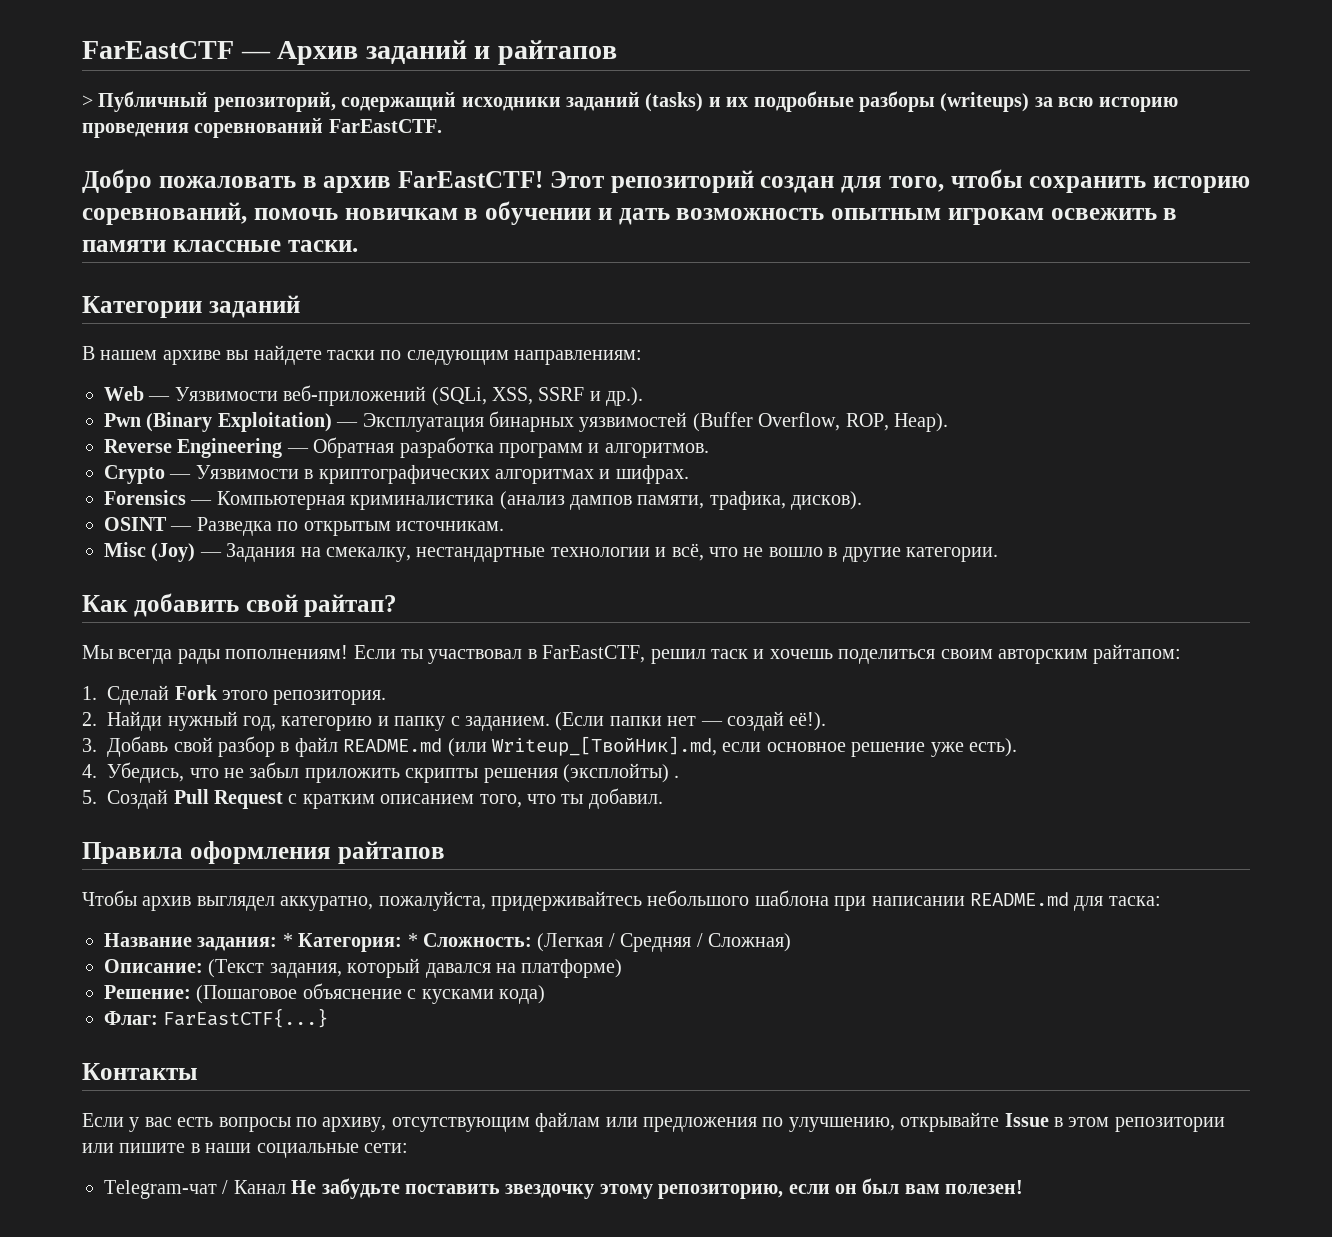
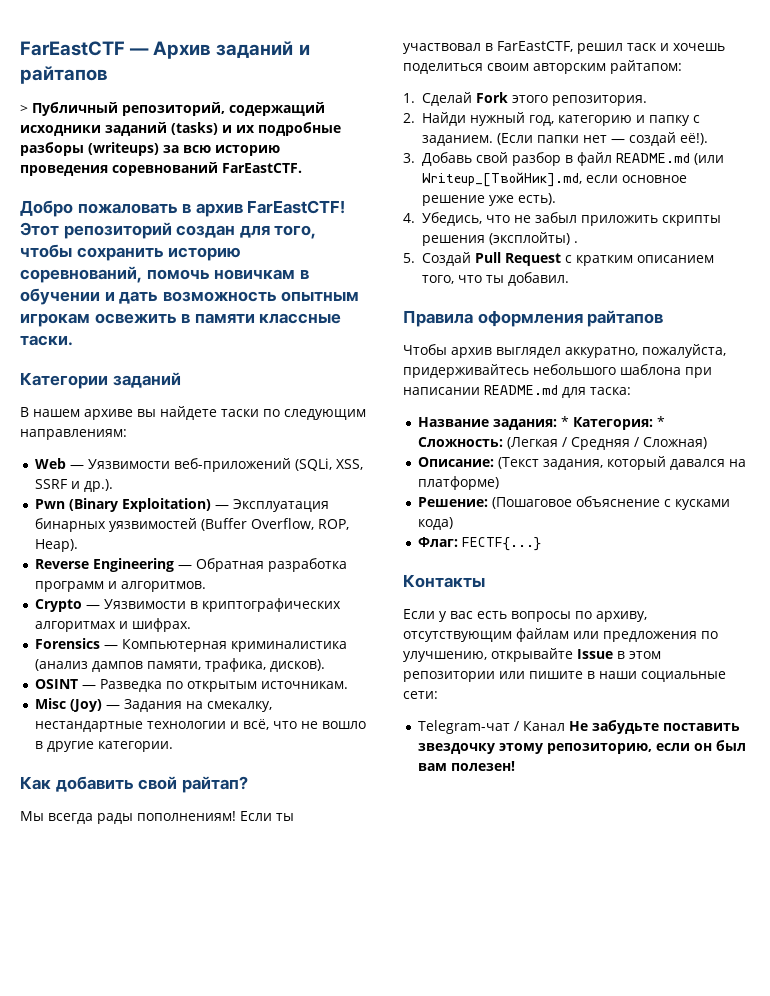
- Флаг: FarEastCTF{...}
+ Флаг: FECTF{...}

